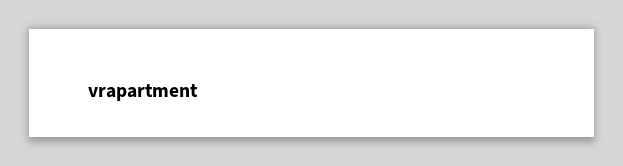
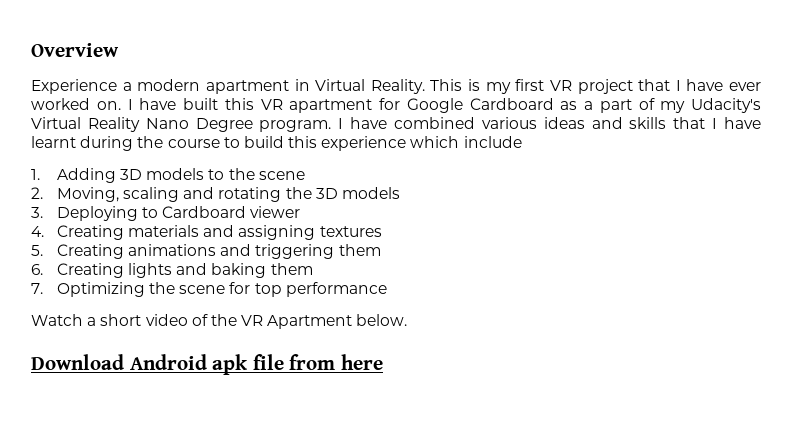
- vrapartment
+ Overview
+ Experience a modern apartment in Virtual Reality. This is my first VR project that I have ever worked on. I have built this VR apartment for Google Cardboard as a part of my Udacity's Virtual Reality Nano Degree program. I have combined various ideas and skills that I have learnt during the course to build this experience which include
+ 1. Adding 3D models to the scene
+ 2. Moving, scaling and rotating the 3D models
+ 3. Deploying to Cardboard viewer
+ 4. Creating materials and assigning textures
+ 5. Creating animations and triggering them
+ 6. Creating lights and baking them
+ 7. Optimizing the scene for top performance
+ Watch a short video of the VR Apartment below.
+ Download Android apk file from here

